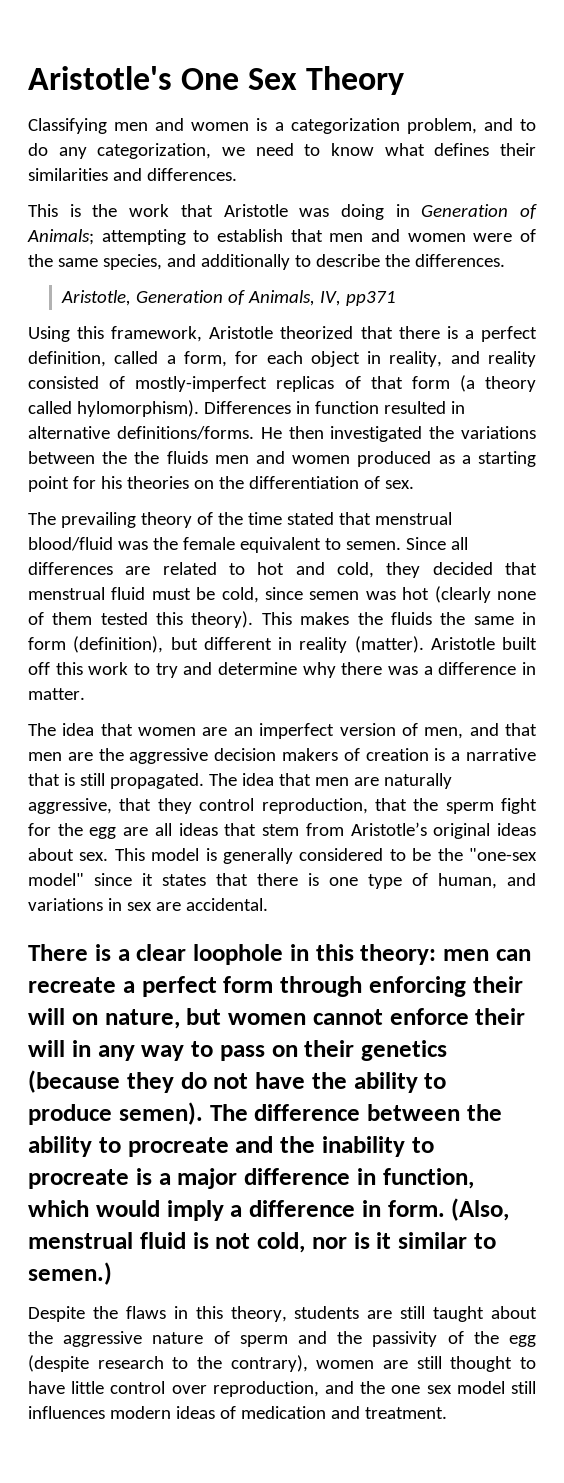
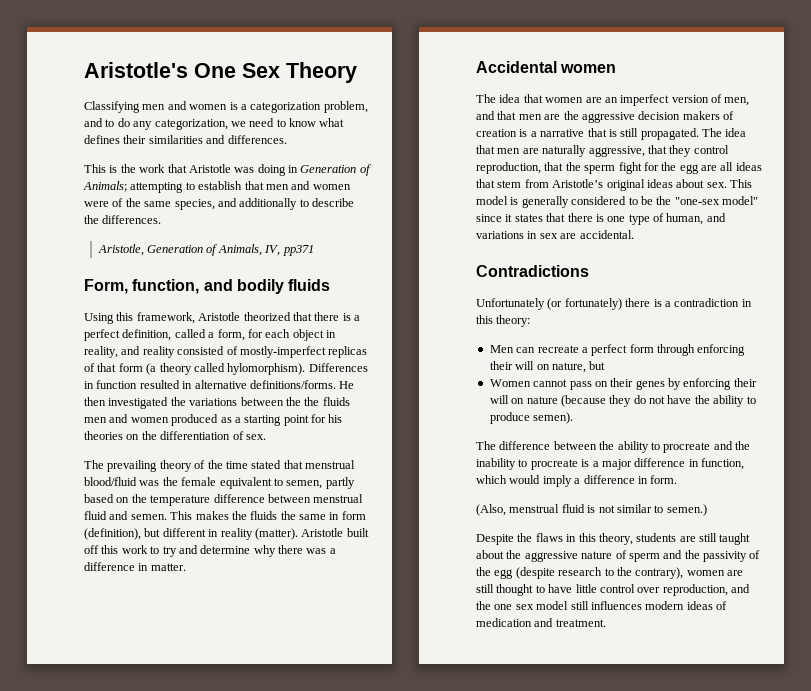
+ Form, function, and bodily fluids
- The prevailing theory of the time stated that menstrual blood/fluid was the female equivalent to semen. Since all differences are related to hot and cold, they decided that menstrual fluid must be cold, since semen was hot (clearly none of them tested this theory).
+ The prevailing theory of the time stated that menstrual blood/fluid was the female equivalent to semen, partly based on the temperature difference between menstrual fluid and semen.
+ Accidental women
- There is a clear loophole in this theory: men can recreate a perfect form through enforcing their will on nature, but women cannot enforce their will in any way to pass on their genetics (because they do not have the ability to produce semen). The difference between the ability to procreate and the inability to procreate is a major difference in function, which would imply a difference in form. (Also, menstrual fluid is not cold, nor is it similar to semen.)
+ Contradictions
+ Unfortunately (or fortunately) there is a contradiction in this theory:
+ Men can recreate a perfect form through enforcing their will on nature, but
+ Women cannot pass on their genes by enforcing their will on nature (because they do not have the ability to produce semen).
+ The difference between the ability to procreate and the inability to procreate is a major difference in function, which would imply a difference in form.
+ (Also, menstrual fluid is not similar to semen.)

